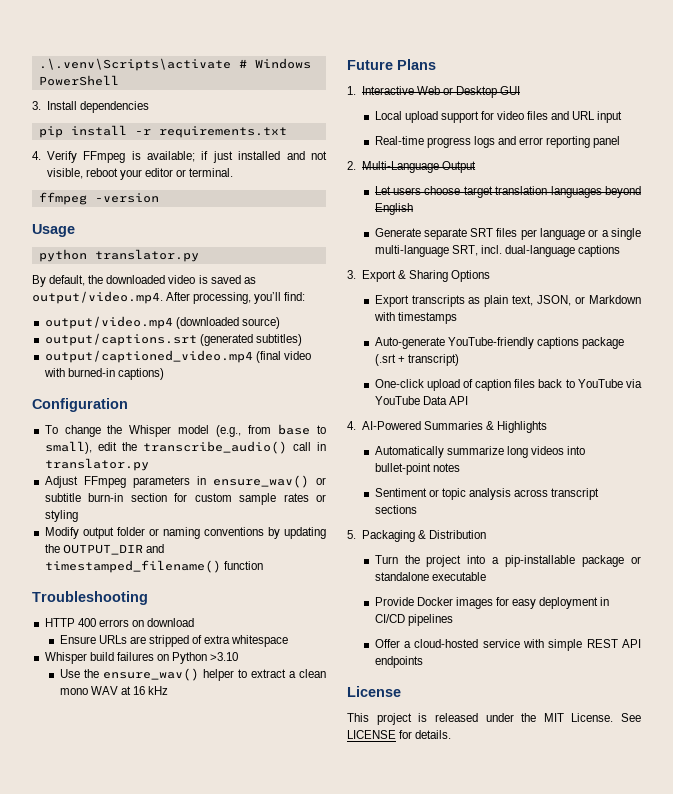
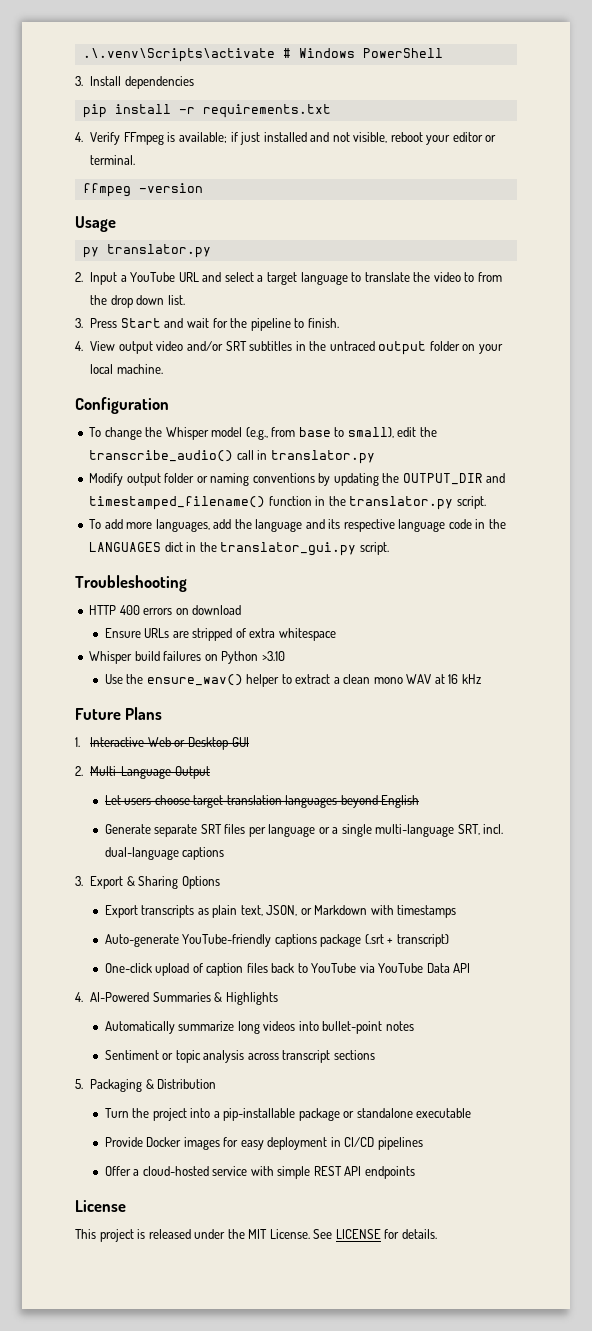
- python translator.py
- By default, the downloaded video is saved as output/video.mp4. After processing, you’ll find:
- output/video.mp4 (downloaded source)
- output/captions.srt (generated subtitles)
- output/captioned_video.mp4 (final video with burned-in captions)
+ py translator.py
+ 2. Input a YouTube URL and select a target language to translate the video to from the drop down list.
+ 3. Press Start and wait for the pipeline to finish.
+ 4. View output video and/or SRT subtitles in the untraced output folder on your local machine.
- Adjust FFmpeg parameters in ensure_wav() or subtitle burn-in section for custom sample rates or styling
- Modify output folder or naming conventions by updating the OUTPUT_DIR and timestamped_filename() function
+ Modify output folder or naming conventions by updating the OUTPUT_DIR and timestamped_filename() function in the translator.py script.
+ To add more languages, add the language and its respective language code in the LANGUAGES dict in the translator_gui.py script.
- Local upload support for video files and URL input
- Real-time progress logs and error reporting panel

